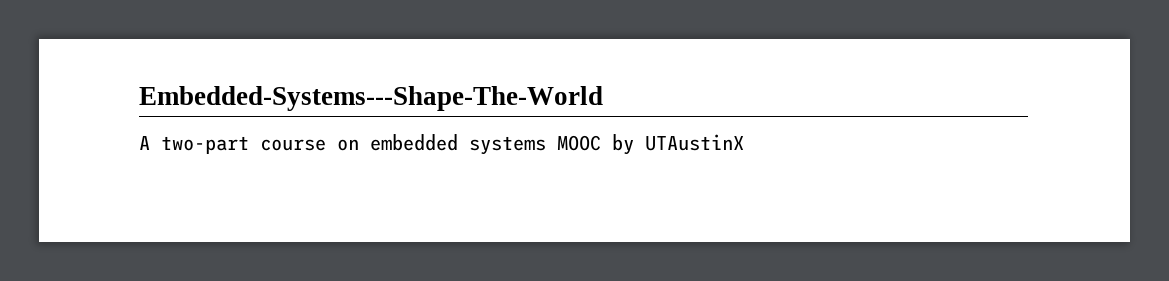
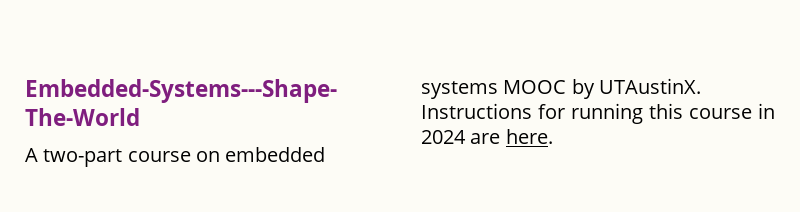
- A two-part course on embedded systems MOOC by UTAustinX
+ A two-part course on embedded systems MOOC by UTAustinX. Instructions for running this course in 2024 are here.

